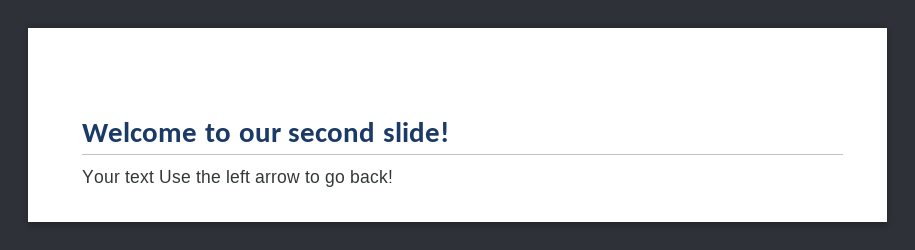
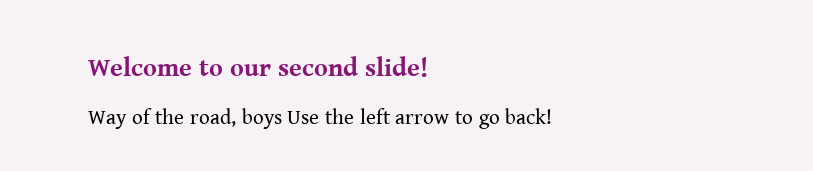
- Your text Use the left arrow to go back!
+ Way of the road, boys Use the left arrow to go back!

